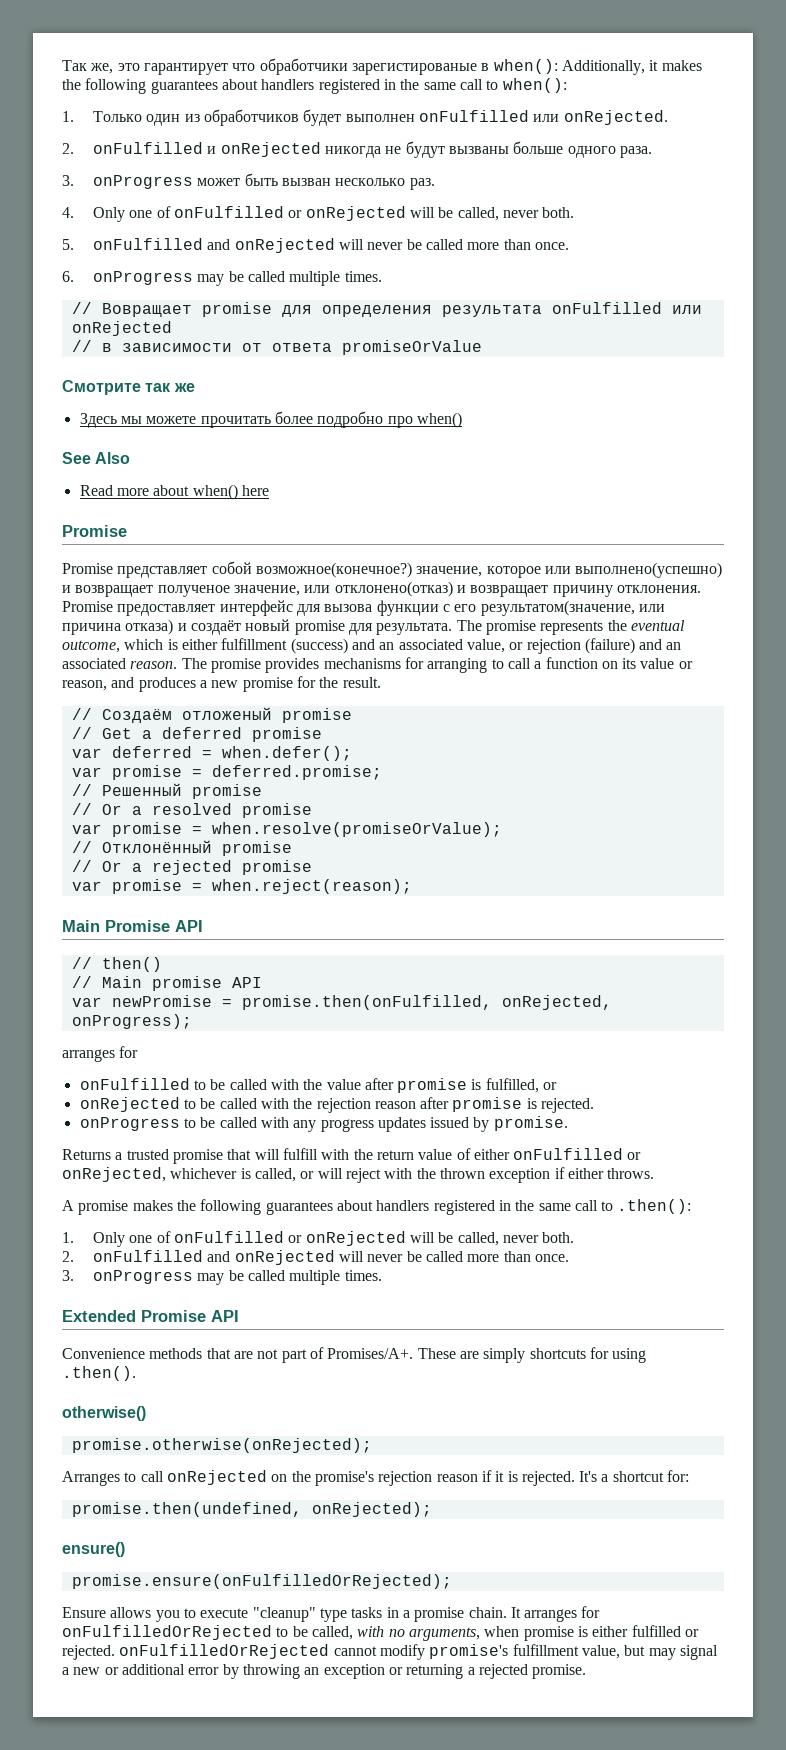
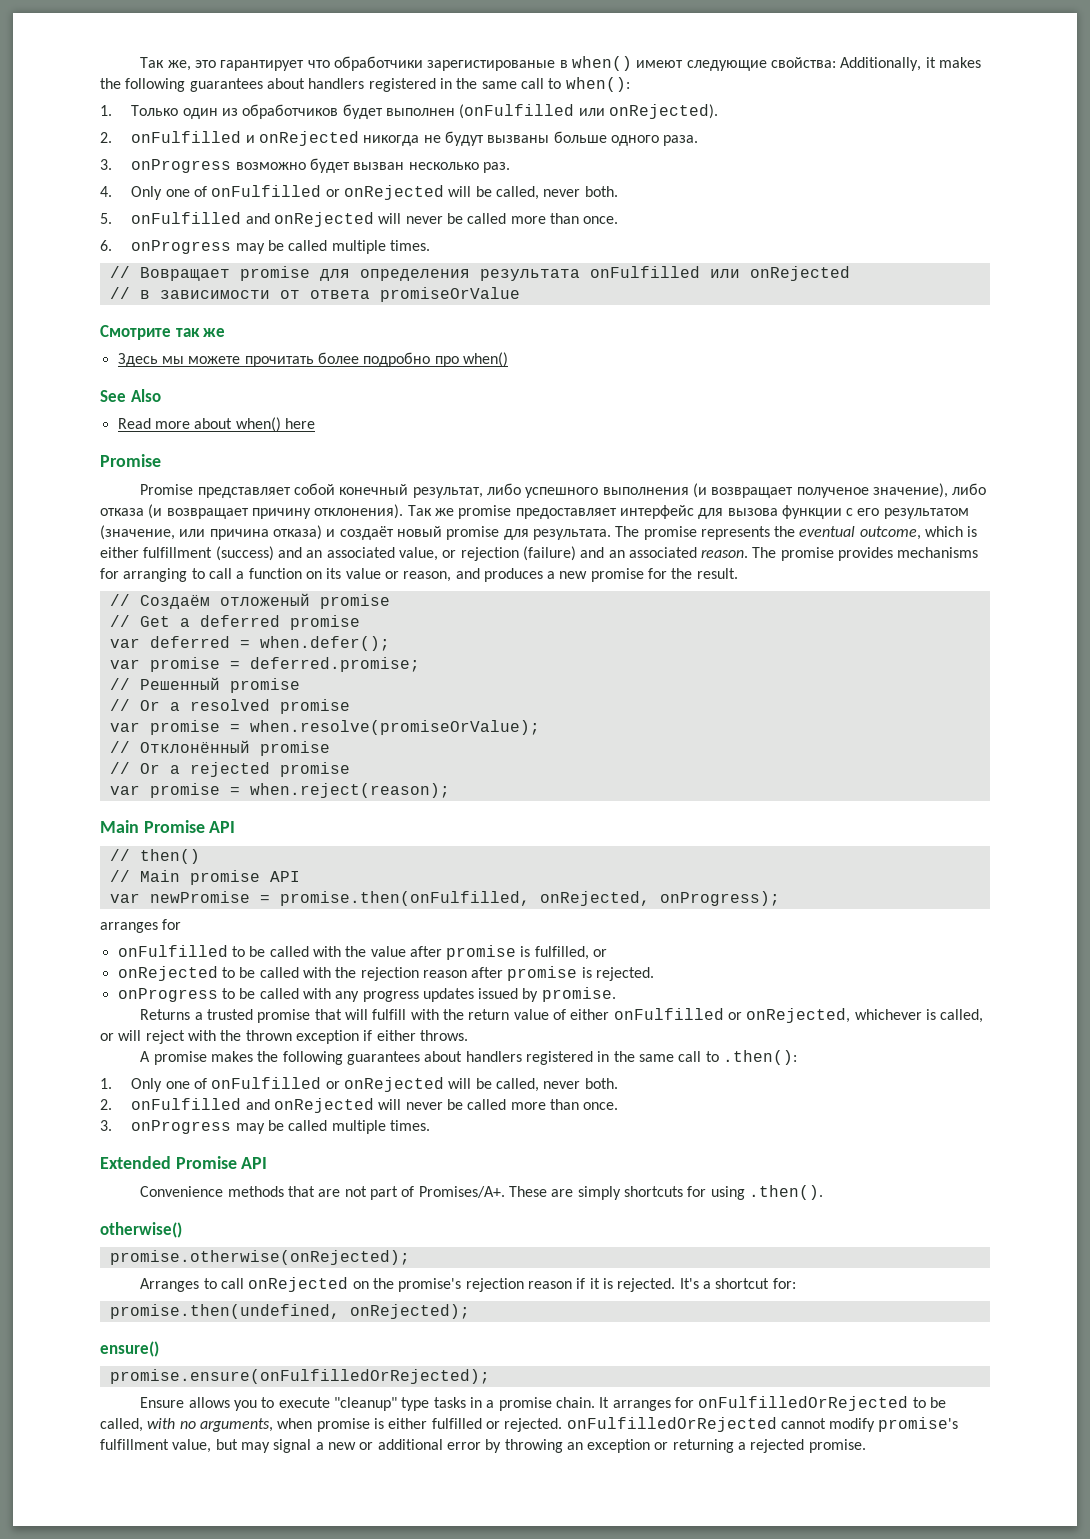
- Так же, это гарантирует что обработчики зарегистированые в when(): Additionally, it makes the following guarantees about handlers registered in the same call to when():
+ Так же, это гарантирует что обработчики зарегистированые в when() имеют следующие свойства: Additionally, it makes the following guarantees about handlers registered in the same call to when():
- 1. Только один из обработчиков будет выполнен onFulfilled или onRejected.
+ 1. Только один из обработчиков будет выполнен (onFulfilled или onRejected).
- 3. onProgress может быть вызван несколько раз.
+ 3. onProgress возможно будет вызван несколько раз.
- Promise представляет собой возможное(конечное?) значение, которое или выполнено(успешно) и возвращает полученое значение, или отклонено(отказ) и возвращает причину отклонения. Promise предоставляет интерфейс для вызова функции с его результатом(значение, или причина отказа) и создаёт новый promise для результата.
+ Promise представляет собой конечный результат, либо успешного выполнения (и возвращает полученое значение), либо отказа (и возвращает причину отклонения). Так же promise предоставляет интерфейс для вызова функции с его результатом (значение, или причина отказа) и создаёт новый promise для результата.

